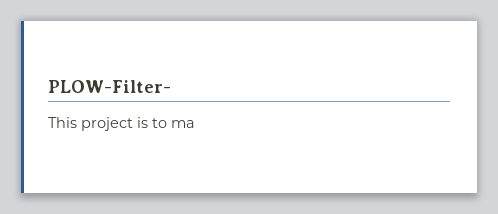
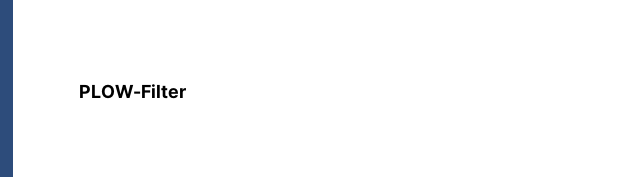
- PLOW-Filter-
- This project is to ma
+ PLOW-Filter

